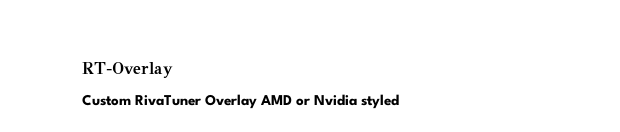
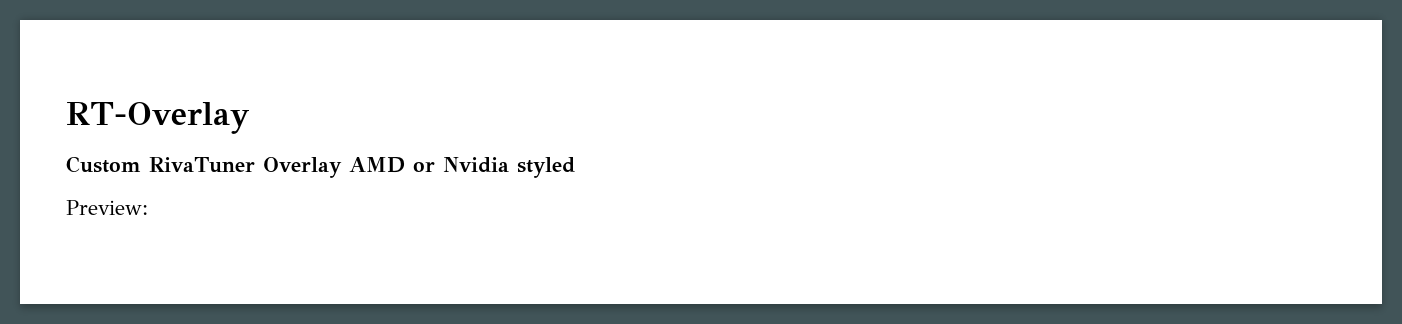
+ Preview:

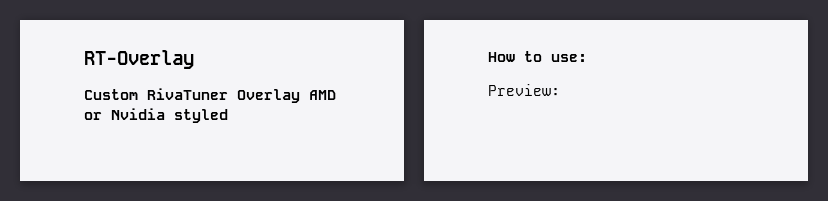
+ How to use:

